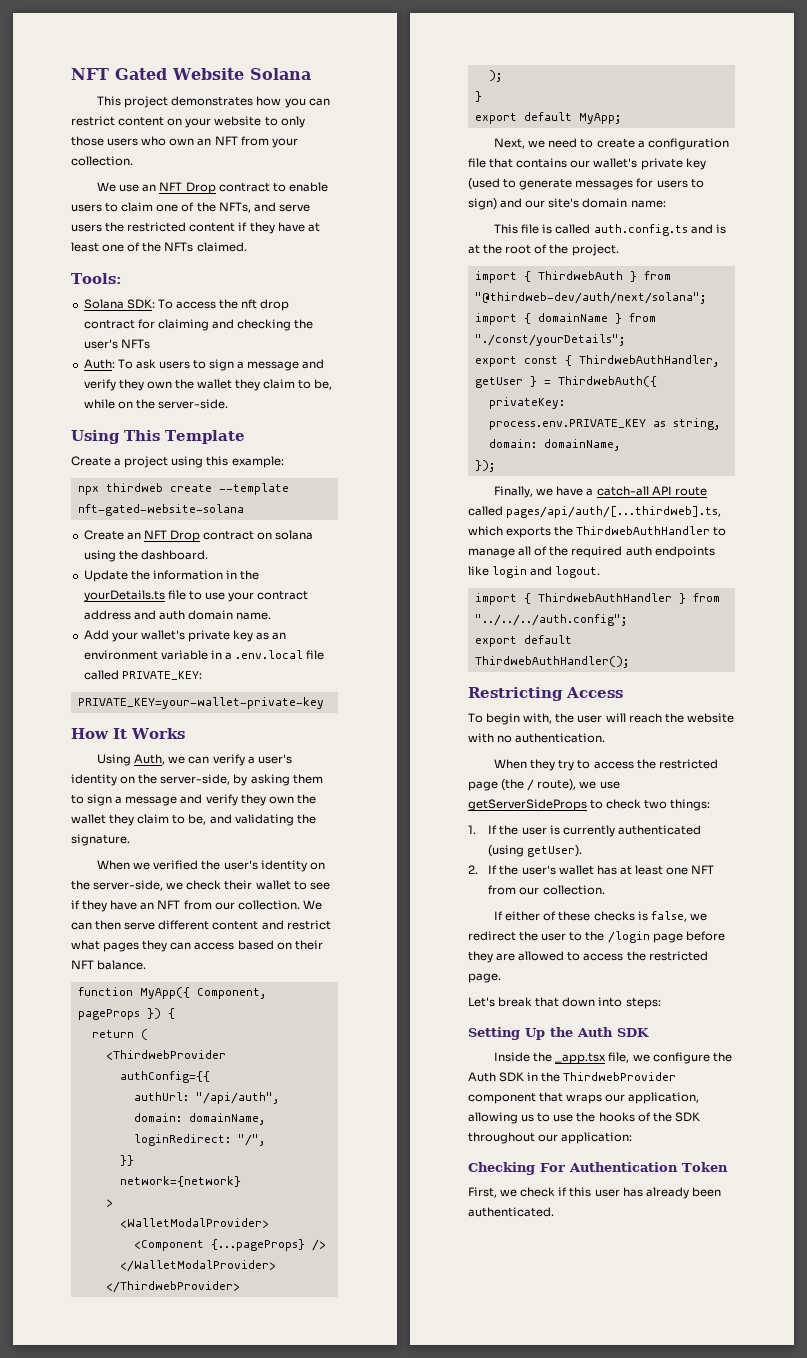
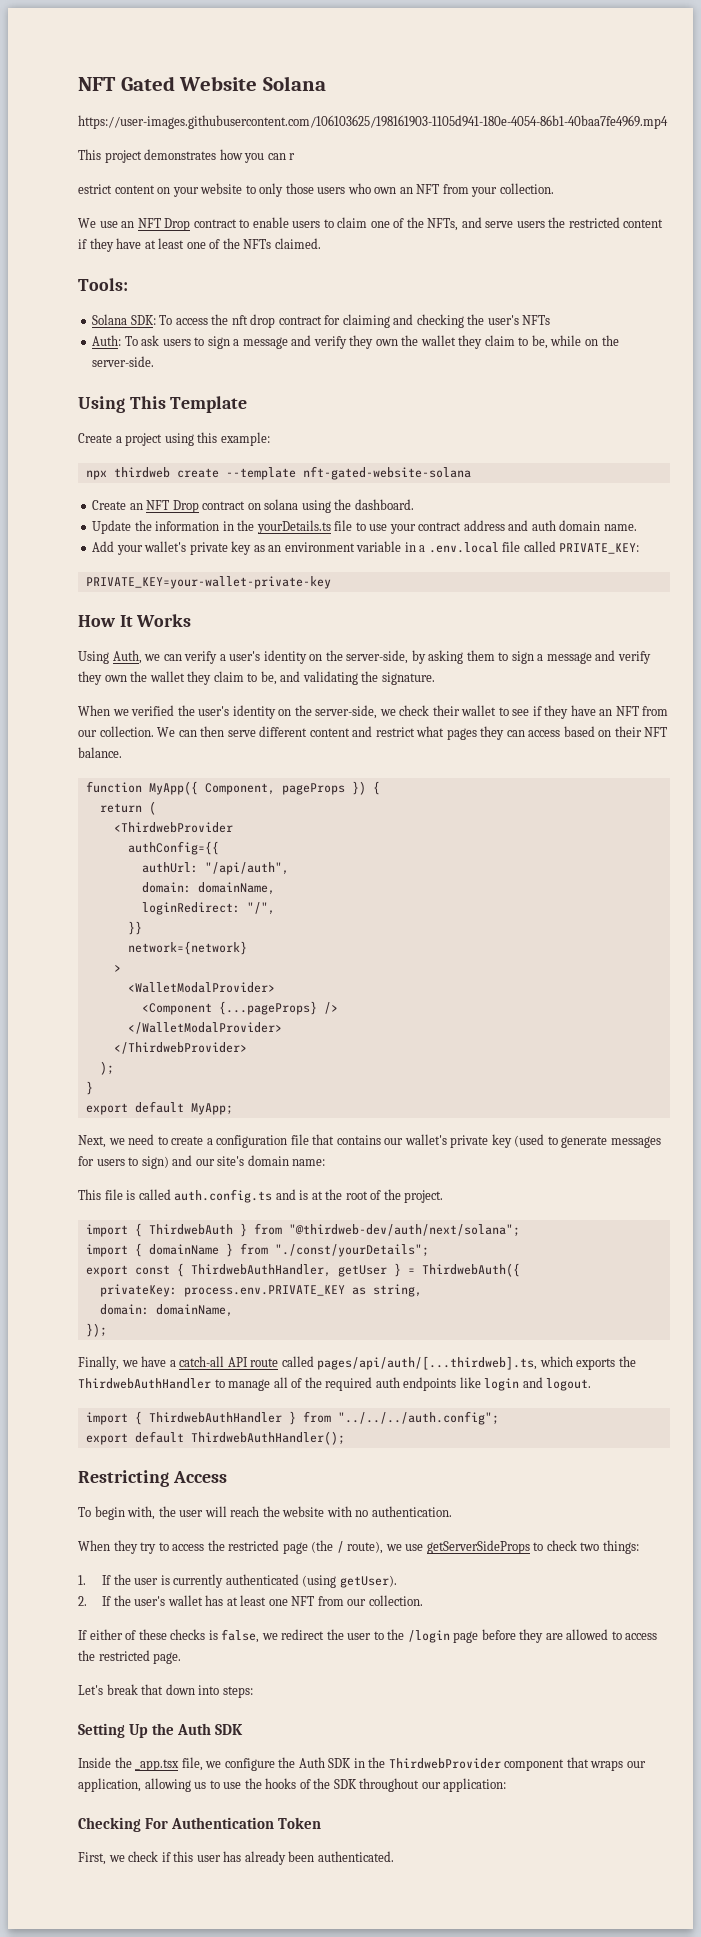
+ https://user-images.githubusercontent.com/106103625/198161903-1105d941-180e-4054-86b1-40baa7fe4969.mp4
- This project demonstrates how you can restrict content on your website to only those users who own an NFT from your collection.
+ This project demonstrates how you can r
+ estrict content on your website to only those users who own an NFT from your collection.

